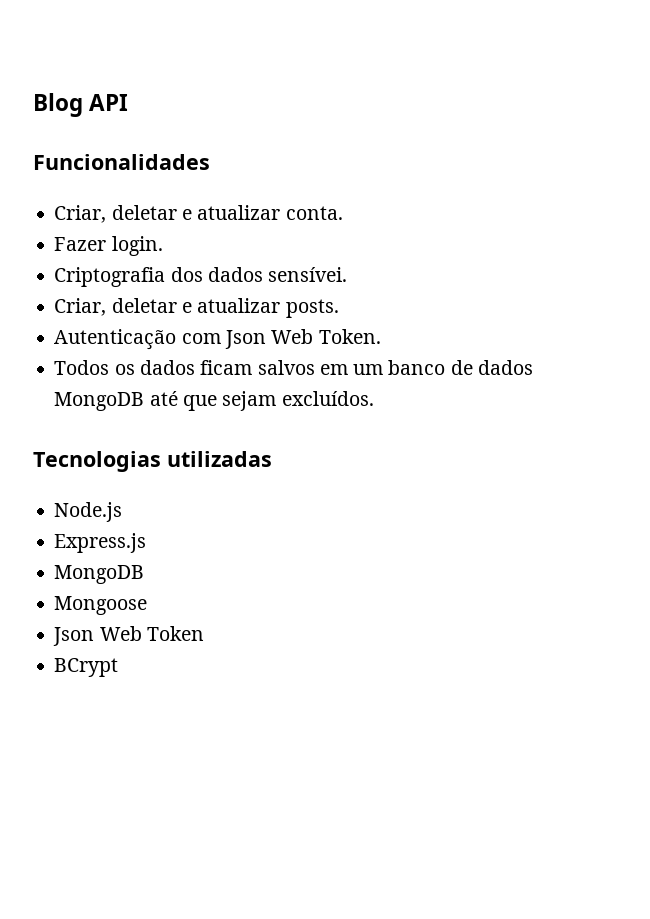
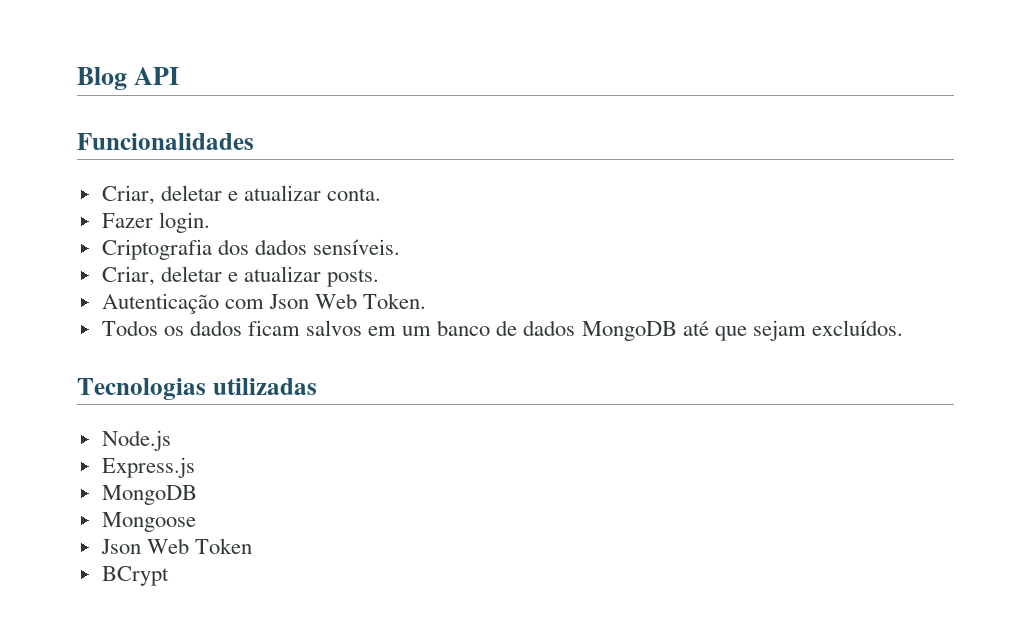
- Criptografia dos dados sensívei.
+ Criptografia dos dados sensíveis.

